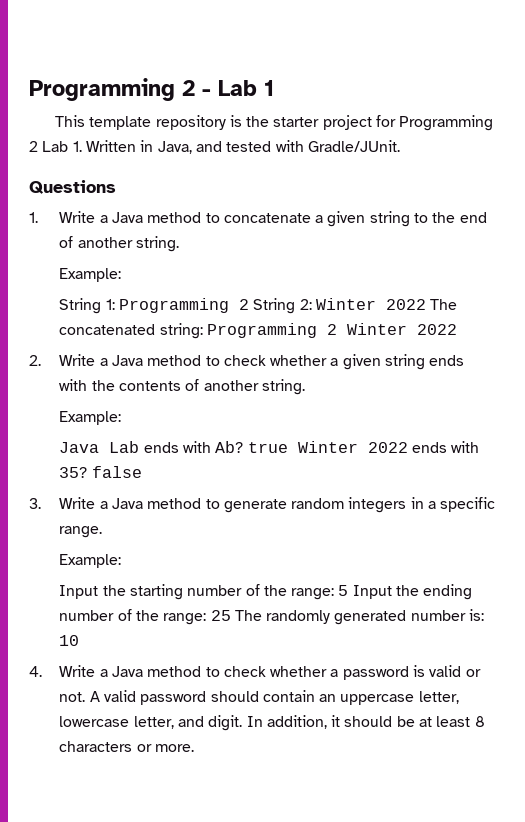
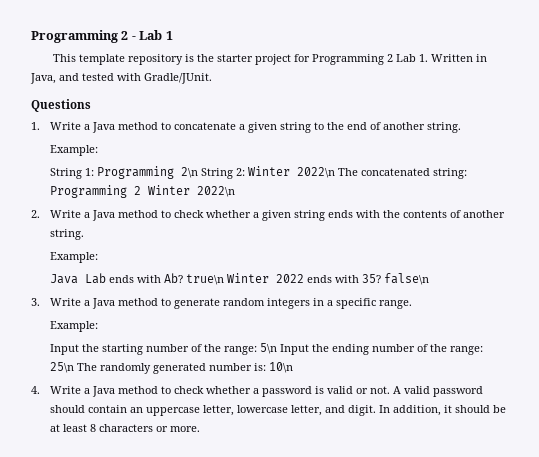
- String 1: Programming 2 String 2: Winter 2022 The concatenated string: Programming 2 Winter 2022
+ String 1: Programming 2\n String 2: Winter 2022\n The concatenated string: Programming 2 Winter 2022\n
- Java Lab ends with Ab? true Winter 2022 ends with 35? false
+ Java Lab ends with Ab? true\n Winter 2022 ends with 35? false\n
- Input the starting number of the range: 5 Input the ending number of the range: 25 The randomly generated number is: 10
+ Input the starting number of the range: 5\n Input the ending number of the range: 25\n The randomly generated number is: 10\n

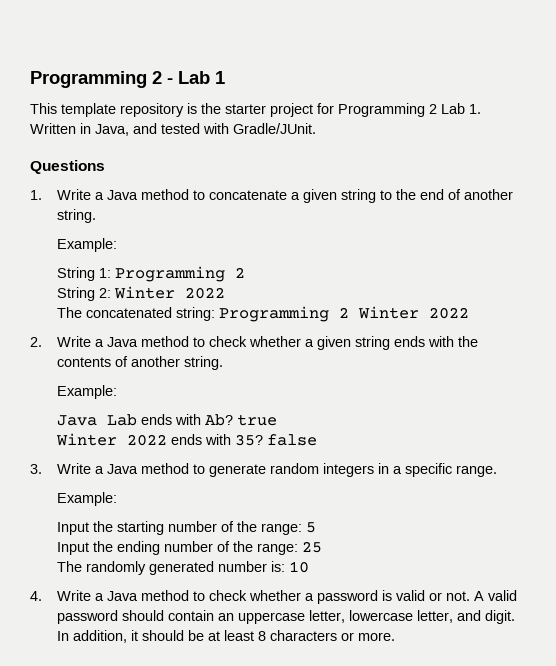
- String 1: Programming 2\n String 2: Winter 2022\n The concatenated string: Programming 2 Winter 2022\n
+ String 1: Programming 2
+ String 2: Winter 2022
+ The concatenated string: Programming 2 Winter 2022
- Java Lab ends with Ab? true\n Winter 2022 ends with 35? false\n
+ Java Lab ends with Ab? true
+ Winter 2022 ends with 35? false
- Input the starting number of the range: 5\n Input the ending number of the range: 25\n The randomly generated number is: 10\n
+ Input the starting number of the range: 5
+ Input the ending number of the range: 25
+ The randomly generated number is: 10

